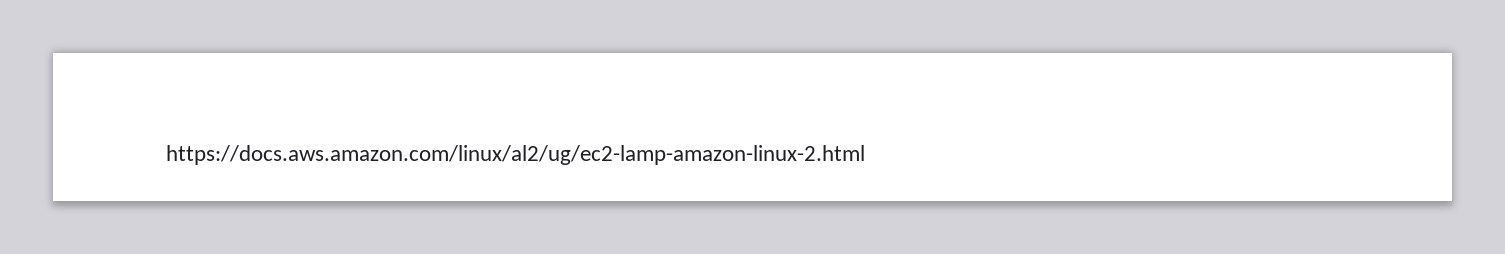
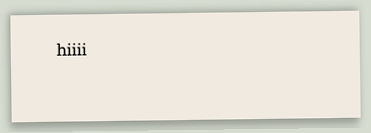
- https://docs.aws.amazon.com/linux/al2/ug/ec2-lamp-amazon-linux-2.html
+ hiiii

